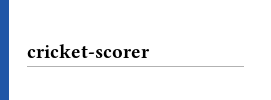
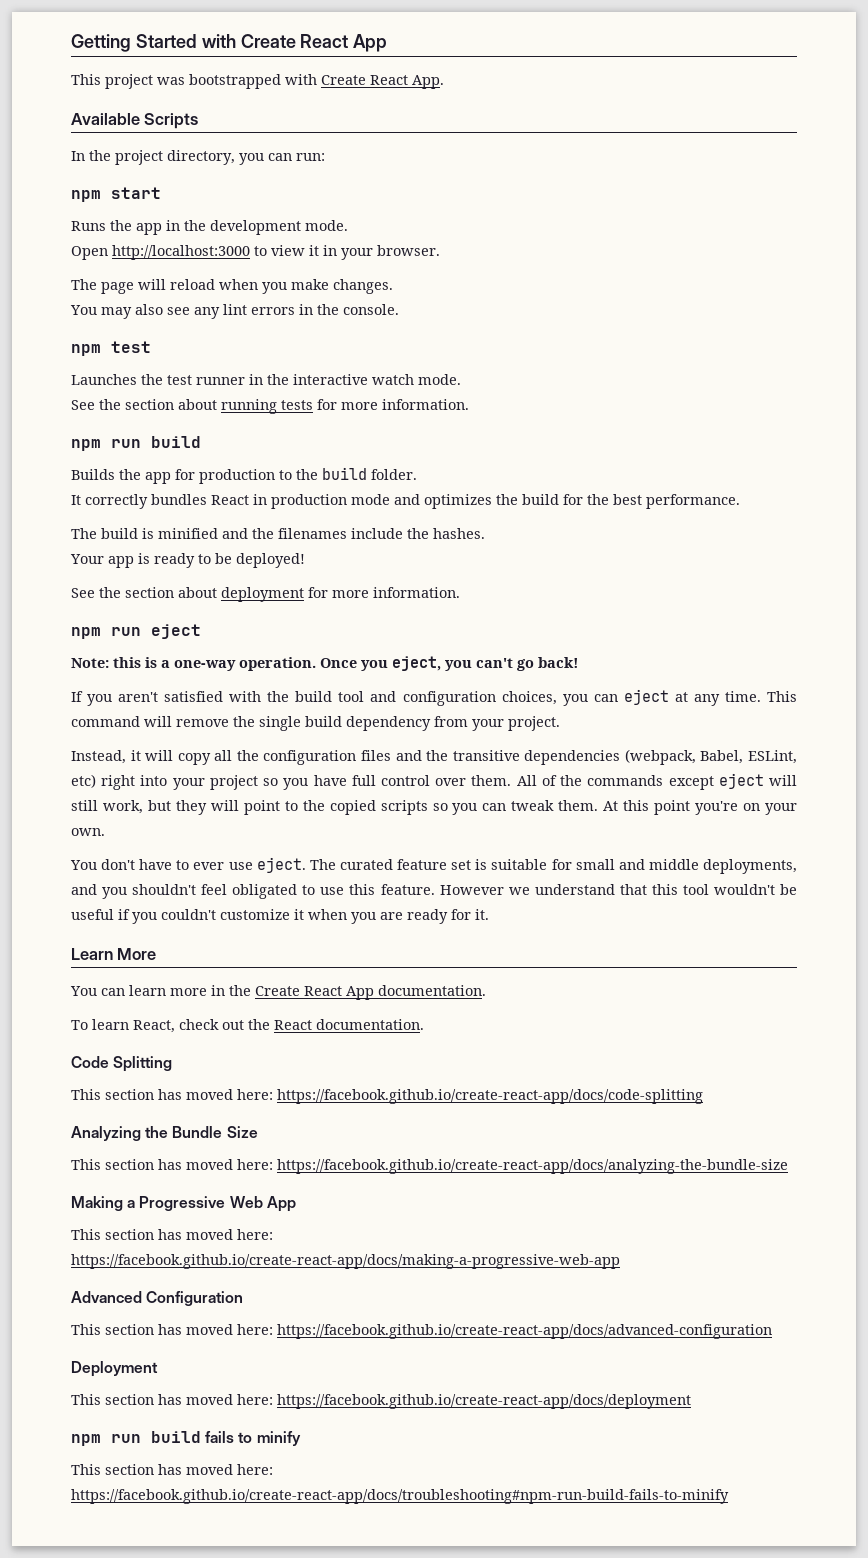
- cricket-scorer
+ Getting Started with Create React App
+ This project was bootstrapped with Create React App.
+ Available Scripts
+ In the project directory, you can run:
+ npm start
+ Runs the app in the development mode.
+ Open http://localhost:3000 to view it in your browser.
+ The page will reload when you make changes.
+ You may also see any lint errors in the console.
+ npm test
+ Launches the test runner in the interactive watch mode.
+ See the section about running tests for more information.
+ npm run build
+ Builds the app for production to the build folder.
+ It correctly bundles React in production mode and optimizes the build for the best performance.
+ The build is minified and the filenames include the hashes.
+ Your app is ready to be deployed!
+ See the section about deployment for more information.
+ npm run eject
+ Note: this is a one-way operation. Once you eject, you can't go back!
+ If you aren't satisfied with the build tool and configuration choices, you can eject at any time. This command will remove the single build dependency from your project.
+ Instead, it will copy all the configuration files and the transitive dependencies (webpack, Babel, ESLint, etc) right into your project so you have full control over them. All of the commands except eject will still work, but they will point to the copied scripts so you can tweak them. At this point you're on your own.
+ You don't have to ever use eject. The curated feature set is suitable for small and middle deployments, and you shouldn't feel obligated to use this feature. However we understand that this tool wouldn't be useful if you couldn't customize it when you are ready for it.
+ Learn More
+ You can learn more in the Create React App documentation.
+ To learn React, check out the React documentation.
+ Code Splitting
+ This section has moved here: https://facebook.github.io/create-react-app/docs/code-splitting
+ Analyzing the Bundle Size
+ This section has moved here: https://facebook.github.io/create-react-app/docs/analyzing-the-bundle-size
+ Making a Progressive Web App
+ This section has moved here: https://facebook.github.io/create-react-app/docs/making-a-progressive-web-app
+ Advanced Configuration
+ This section has moved here: https://facebook.github.io/create-react-app/docs/advanced-configuration
+ Deployment
+ This section has moved here: https://facebook.github.io/create-react-app/docs/deployment
+ npm run build fails to minify
+ This section has moved here: https://facebook.github.io/create-react-app/docs/troubleshooting#npm-run-build-fails-to-minify

